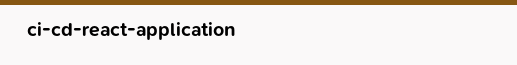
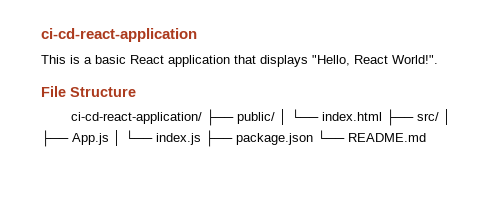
+ This is a basic React application that displays "Hello, React World!".
+ File Structure
+ ci-cd-react-application/ ├── public/ │ └── index.html ├── src/ │ ├── App.js │ └── index.js ├── package.json └── README.md

